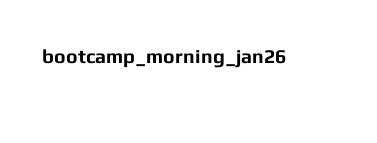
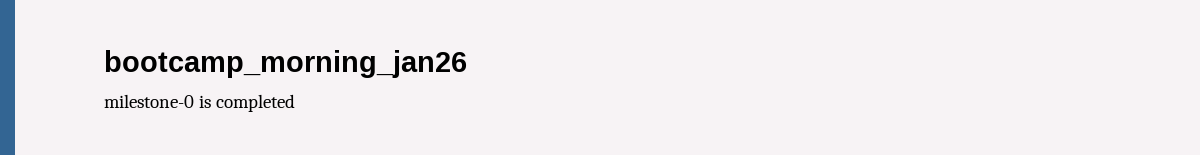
+ milestone-0 is completed

